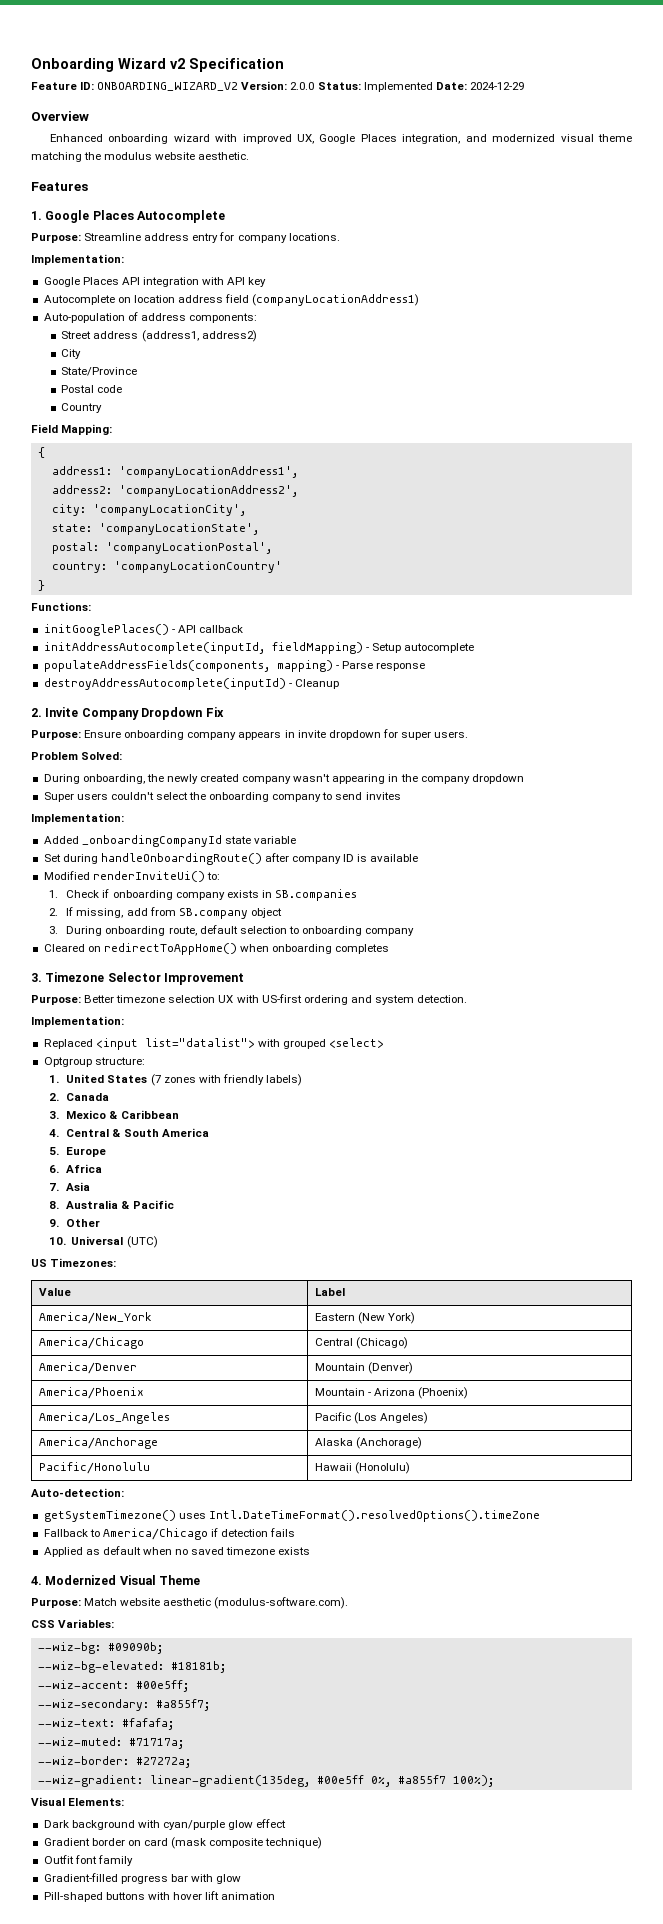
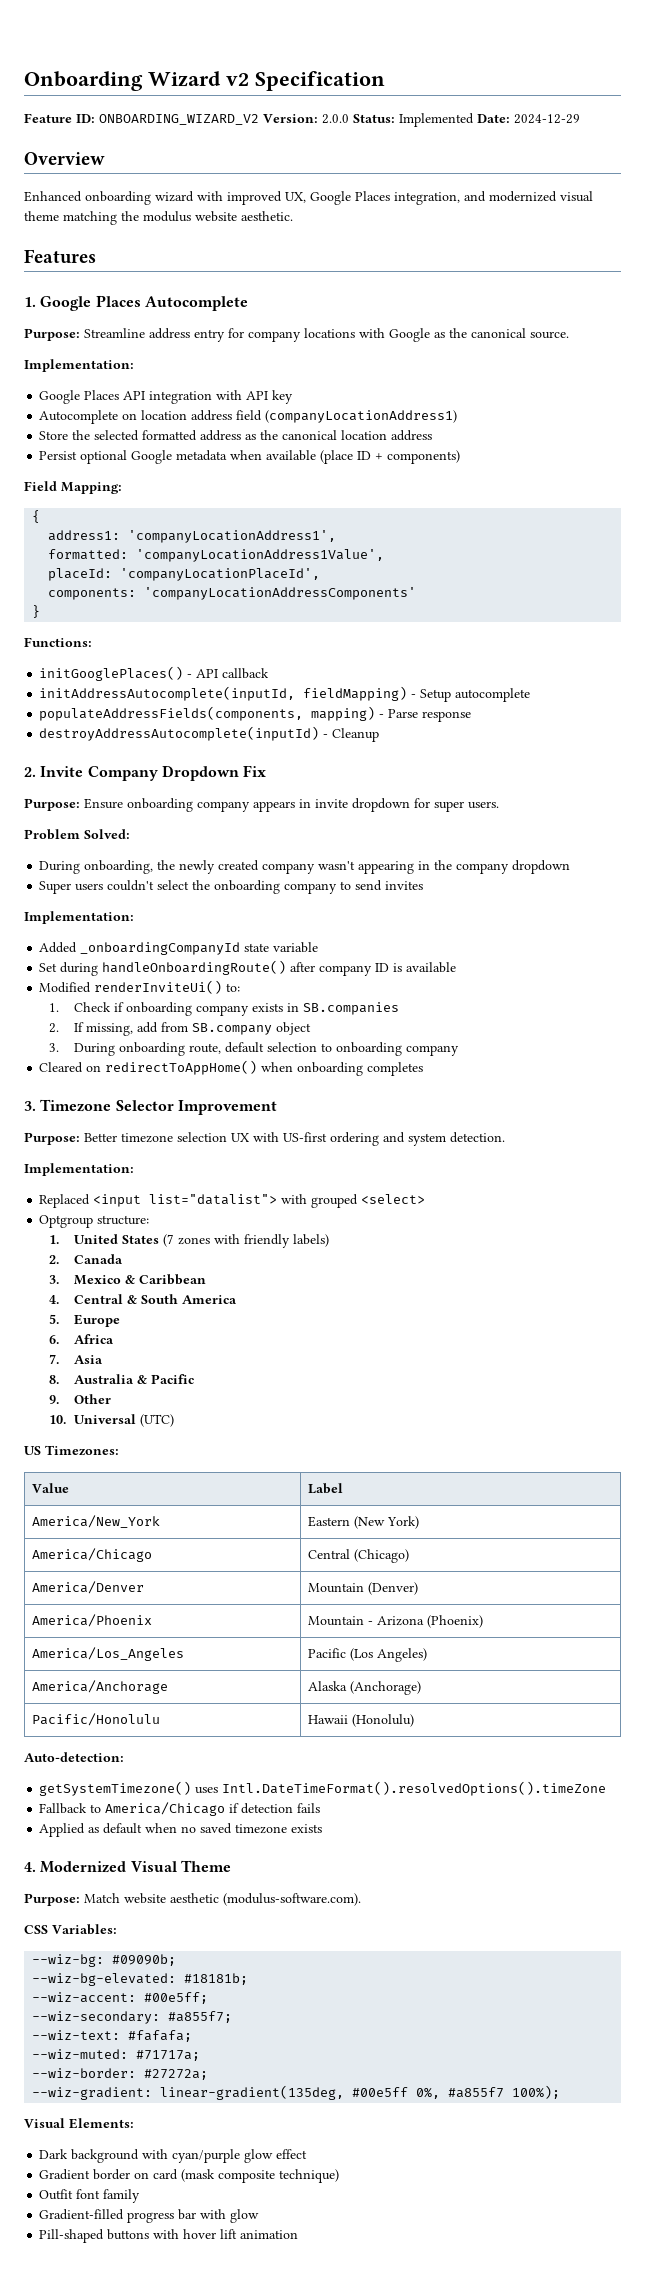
- Purpose: Streamline address entry for company locations.
+ Purpose: Streamline address entry for company locations with Google as the canonical source.
- Auto-population of address components:
- Street address (address1, address2)
- City
- State/Province
- Postal code
- Country
+ Store the selected formatted address as the canonical location address
+ Persist optional Google metadata when available (place ID + components)
- address2: 'companyLocationAddress2',
- city: 'companyLocationCity',
- state: 'companyLocationState',
- postal: 'companyLocationPostal',
- country: 'companyLocationCountry'
+ formatted: 'companyLocationAddress1Value',
+ placeId: 'companyLocationPlaceId',
+ components: 'companyLocationAddressComponents'

